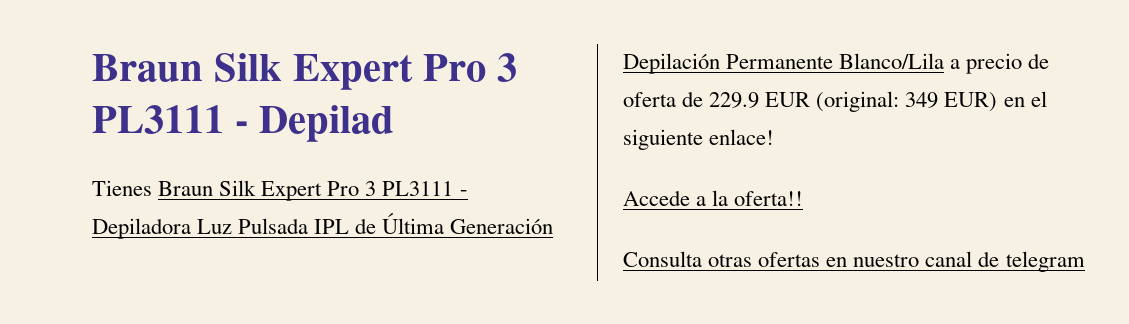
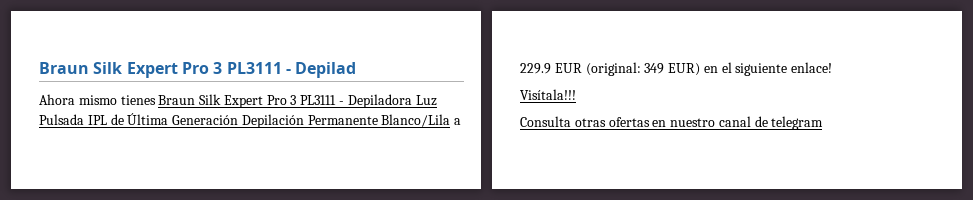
- Tienes Braun Silk Expert Pro 3 PL3111 - Depiladora Luz Pulsada IPL de Última Generación Depilación Permanente Blanco/Lila a precio de oferta de 229.9 EUR (original: 349 EUR) en el siguiente enlace!
+ Ahora mismo tienes Braun Silk Expert Pro 3 PL3111 - Depiladora Luz Pulsada IPL de Última Generación Depilación Permanente Blanco/Lila a 229.9 EUR (original: 349 EUR) en el siguiente enlace!
- Accede a la oferta!!
+ Visítala!!!

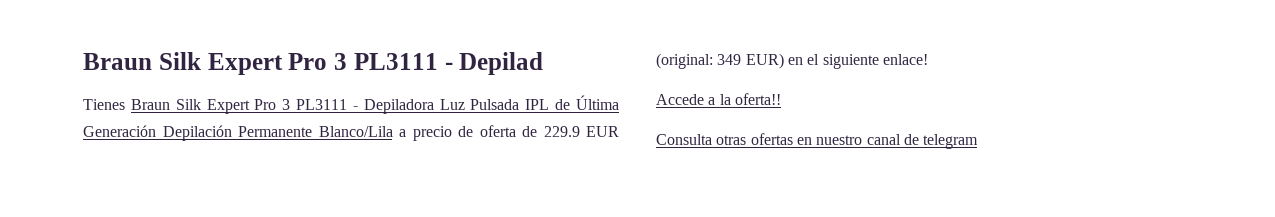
- Ahora mismo tienes Braun Silk Expert Pro 3 PL3111 - Depiladora Luz Pulsada IPL de Última Generación Depilación Permanente Blanco/Lila a 229.9 EUR (original: 349 EUR) en el siguiente enlace!
+ Tienes Braun Silk Expert Pro 3 PL3111 - Depiladora Luz Pulsada IPL de Última Generación Depilación Permanente Blanco/Lila a precio de oferta de 229.9 EUR (original: 349 EUR) en el siguiente enlace!
- Visítala!!!
+ Accede a la oferta!!

